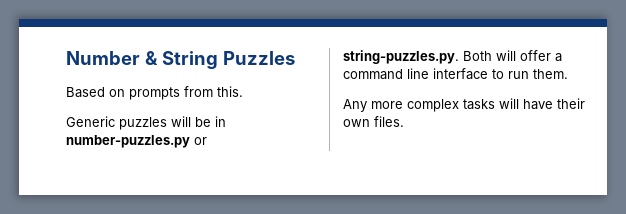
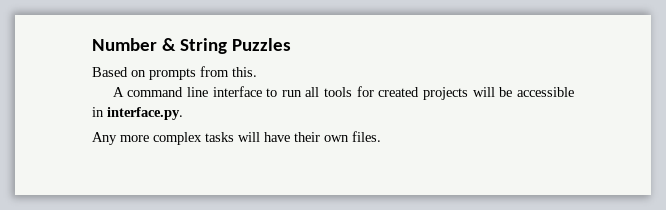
- Generic puzzles will be in number-puzzles.py or string-puzzles.py. Both will offer a command line interface to run them.
+ A command line interface to run all tools for created projects will be accessible in interface.py.

